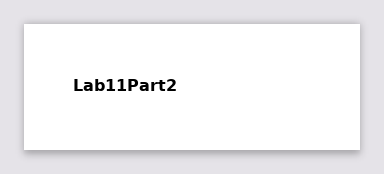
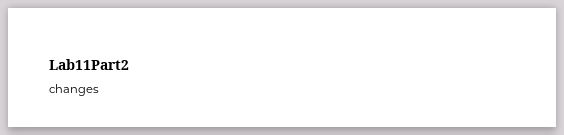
+ changes

